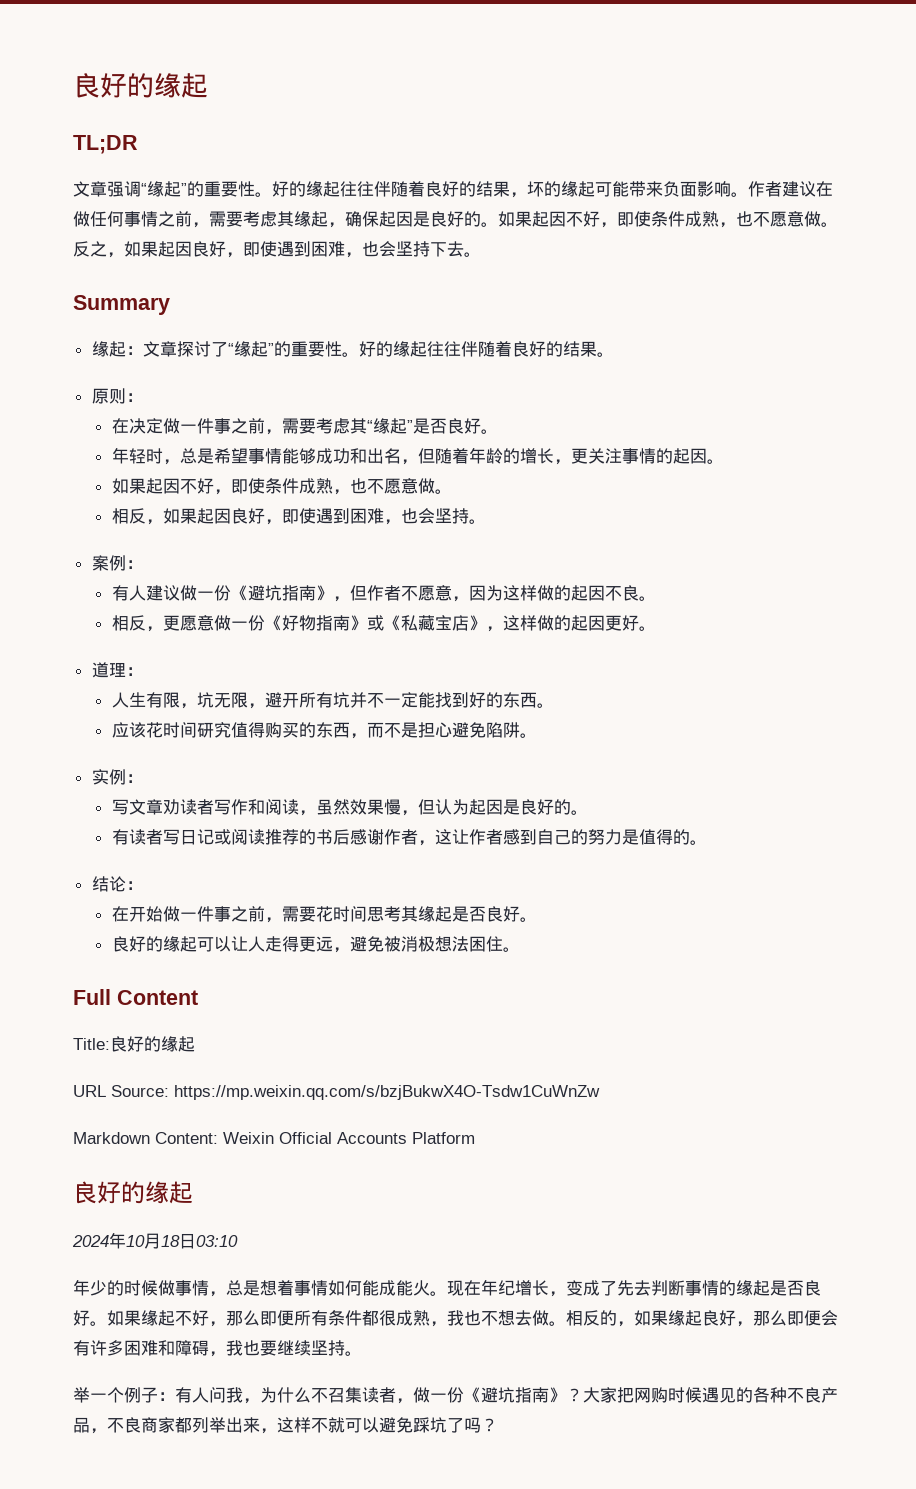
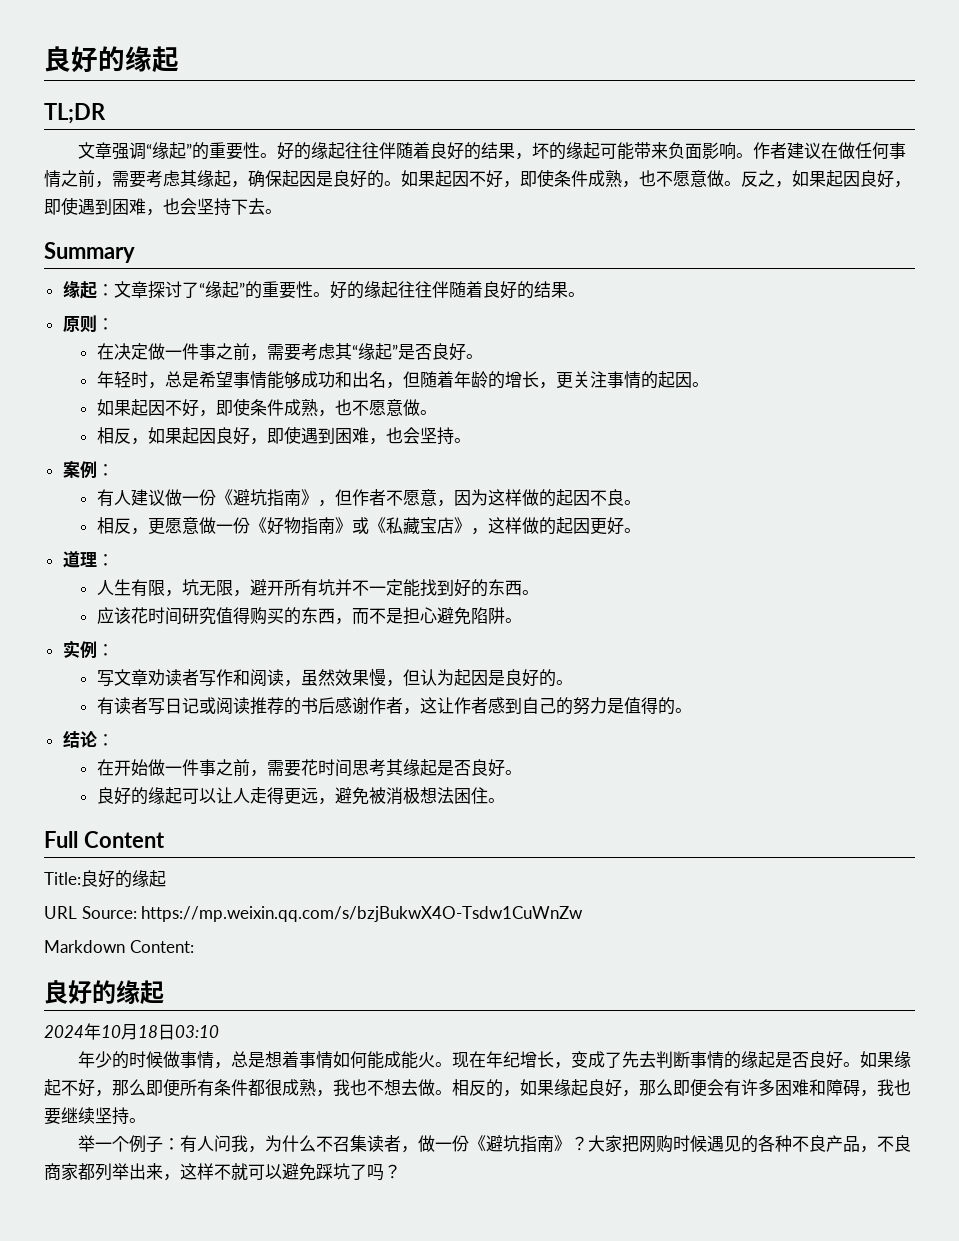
- Markdown Content: Weixin Official Accounts Platform
+ Markdown Content:

